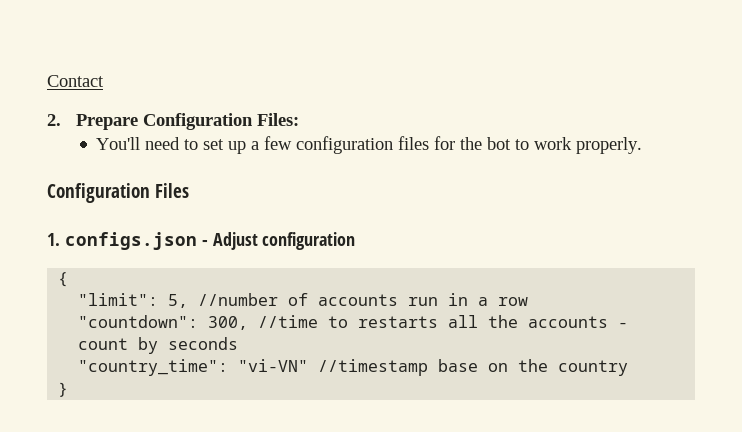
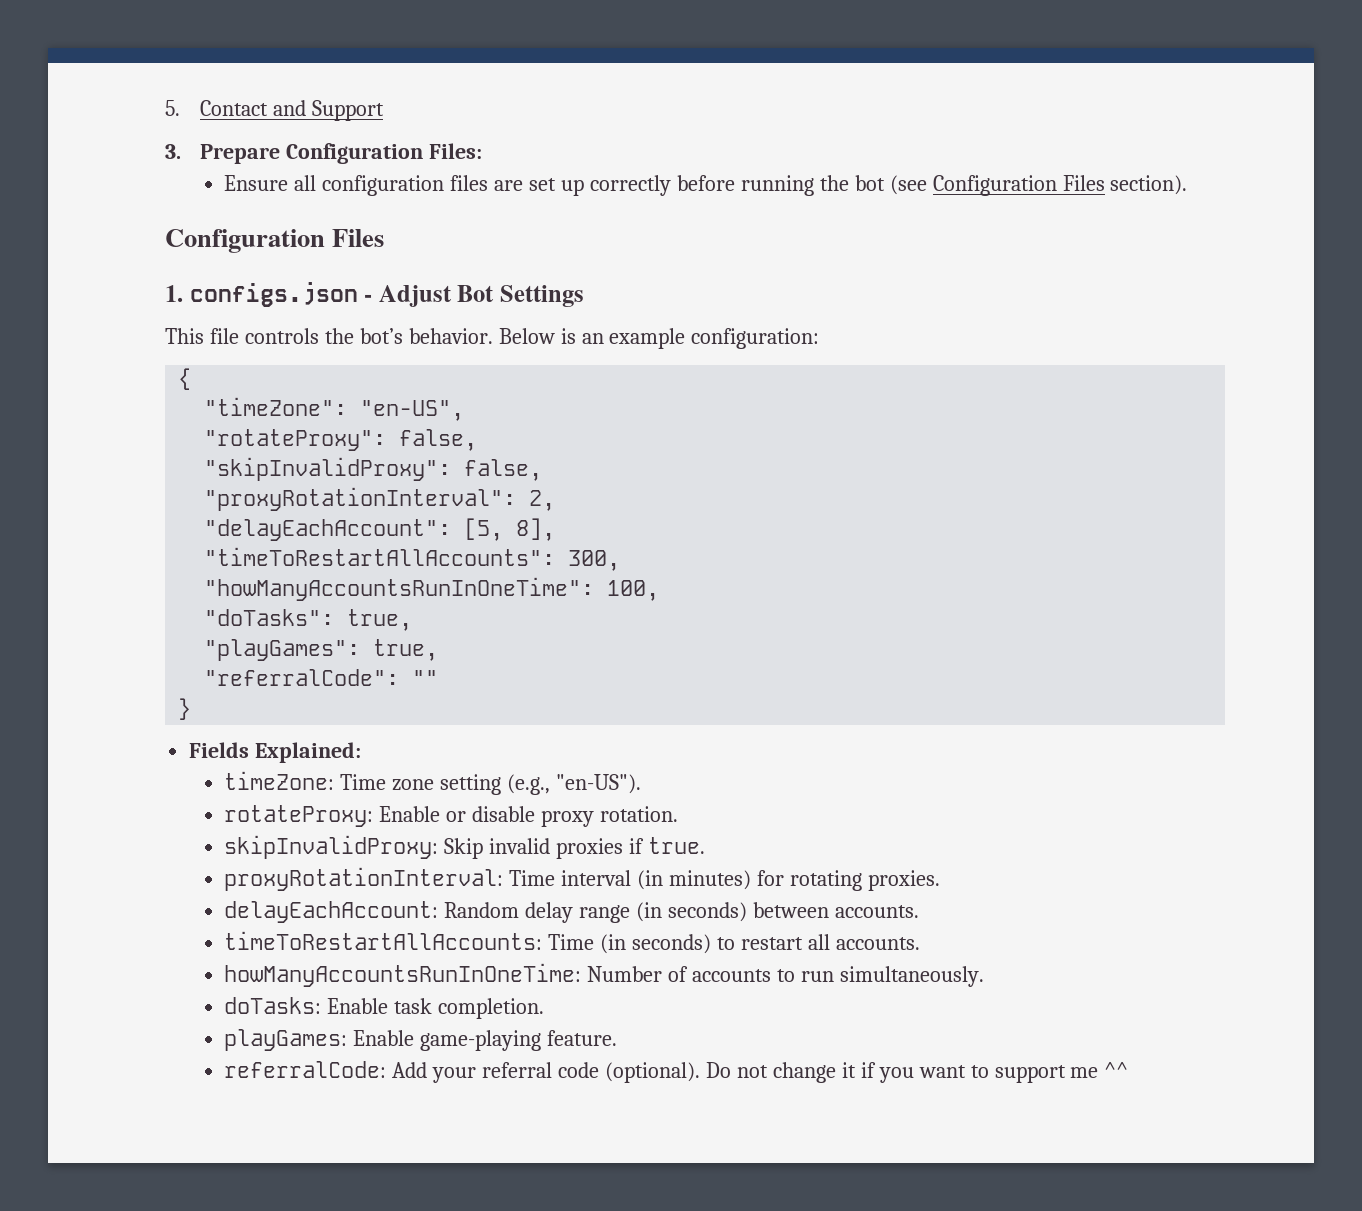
- Contact
- 2. Prepare Configuration Files:
+ 5. Contact and Support
+ 3. Prepare Configuration Files:
- You'll need to set up a few configuration files for the bot to work properly.
+ Ensure all configuration files are set up correctly before running the bot (see Configuration Files section).
- 1. configs.json - Adjust configuration
+ 1. configs.json - Adjust Bot Settings
+ This file controls the bot’s behavior. Below is an example configuration:
  {
- "limit": 5, //number of accounts run in a row
- "countdown": 300, //time to restarts all the accounts - count by seconds
- "country_time": "vi-VN" //timestamp base on the country
+ "timeZone": "en-US",
+ "rotateProxy": false,
+ "skipInvalidProxy": false,
+ "proxyRotationInterval": 2,
+ "delayEachAccount": [5, 8],
+ "timeToRestartAllAccounts": 300,
+ "howManyAccountsRunInOneTime": 100,
+ "doTasks": true,
+ "playGames": true,
+ "referralCode": ""
  }
+ Fields Explained:
+ timeZone: Time zone setting (e.g., "en-US").
+ rotateProxy: Enable or disable proxy rotation.
+ skipInvalidProxy: Skip invalid proxies if true.
+ proxyRotationInterval: Time interval (in minutes) for rotating proxies.
+ delayEachAccount: Random delay range (in seconds) between accounts.
+ timeToRestartAllAccounts: Time (in seconds) to restart all accounts.
+ howManyAccountsRunInOneTime: Number of accounts to run simultaneously.
+ doTasks: Enable task completion.
+ playGames: Enable game-playing feature.
+ referralCode: Add your referral code (optional). Do not change it if you want to support me ^^

